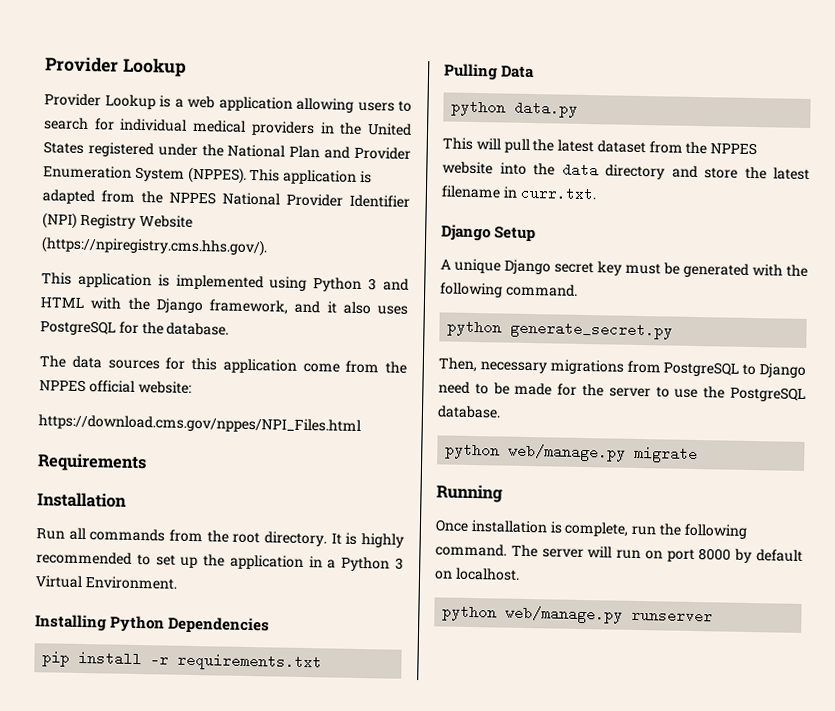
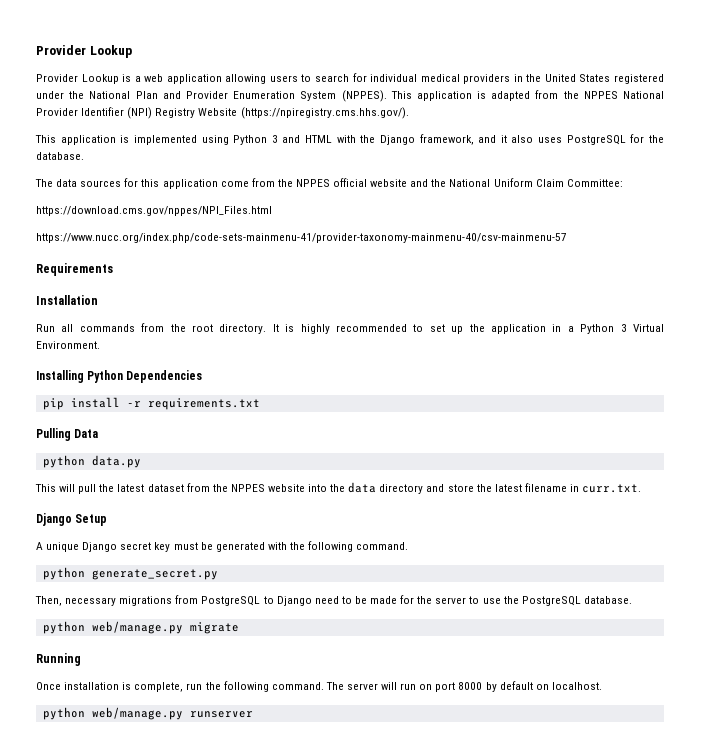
- The data sources for this application come from the NPPES official website:
+ The data sources for this application come from the NPPES official website and the National Uniform Claim Committee:
+ https://www.nucc.org/index.php/code-sets-mainmenu-41/provider-taxonomy-mainmenu-40/csv-mainmenu-57

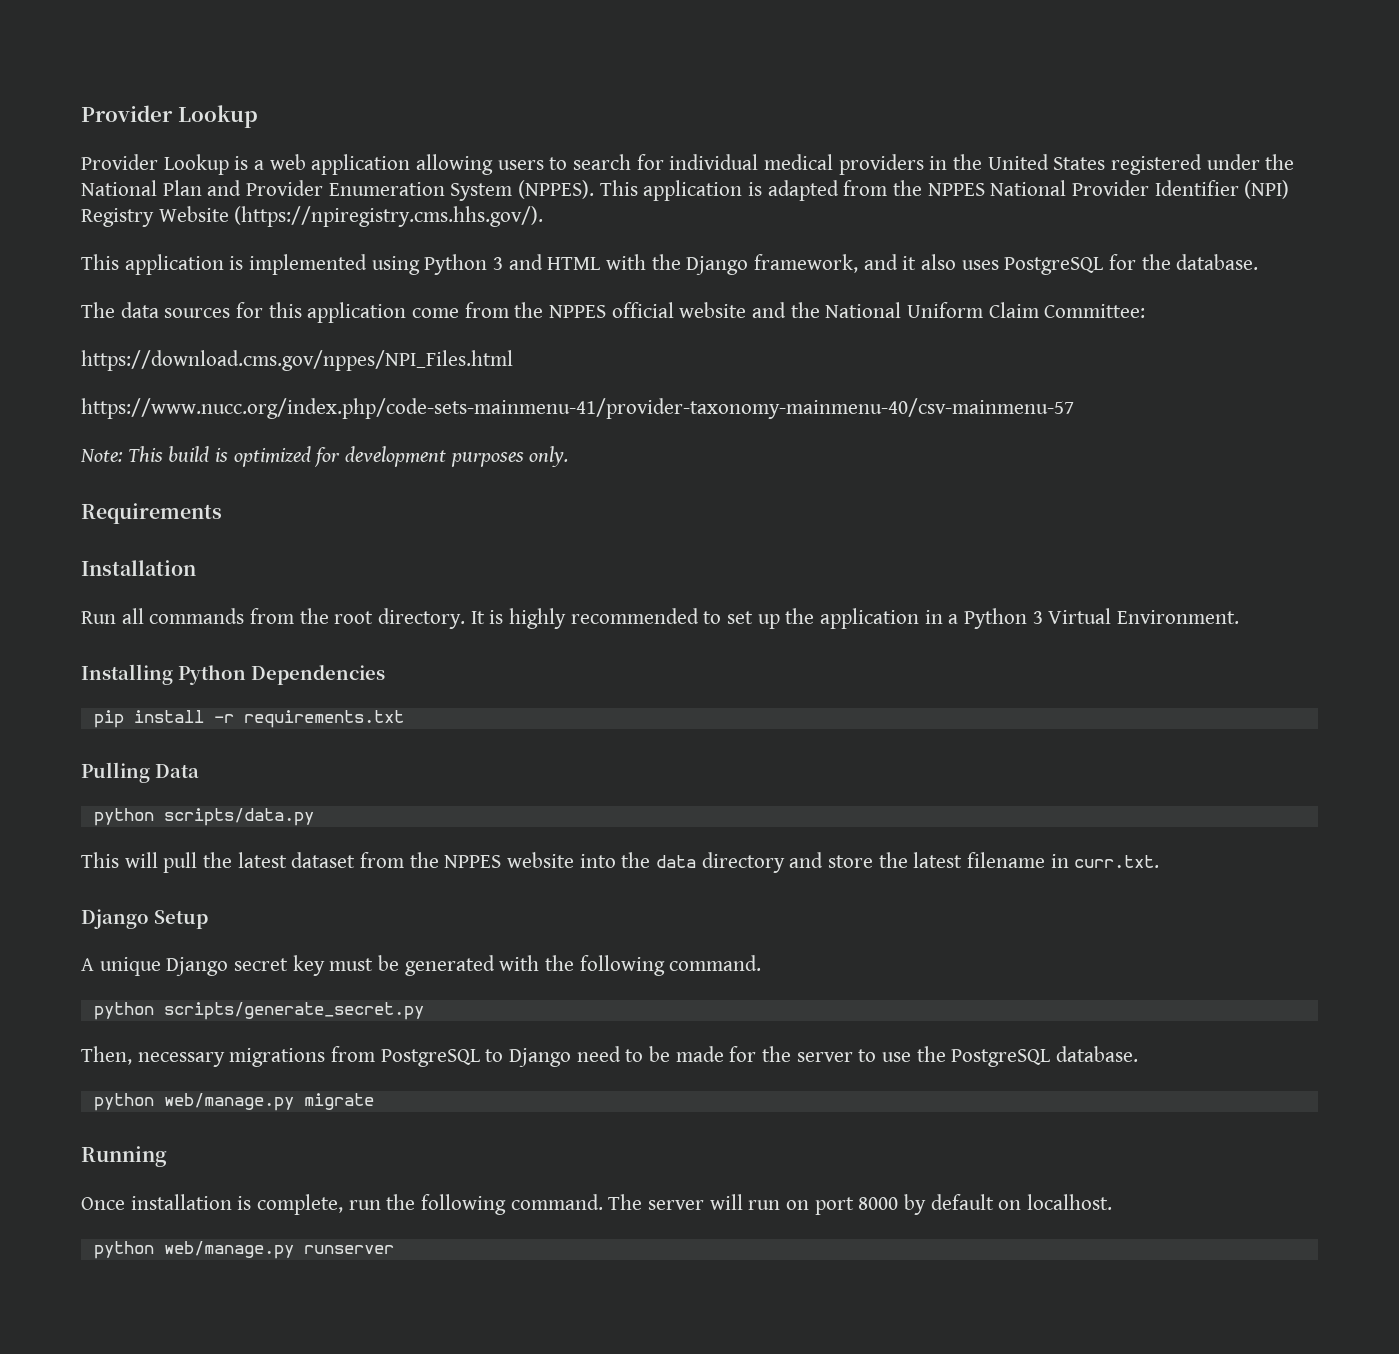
+ Note: This build is optimized for development purposes only.
- python data.py
+ python scripts/data.py
- python generate_secret.py
+ python scripts/generate_secret.py

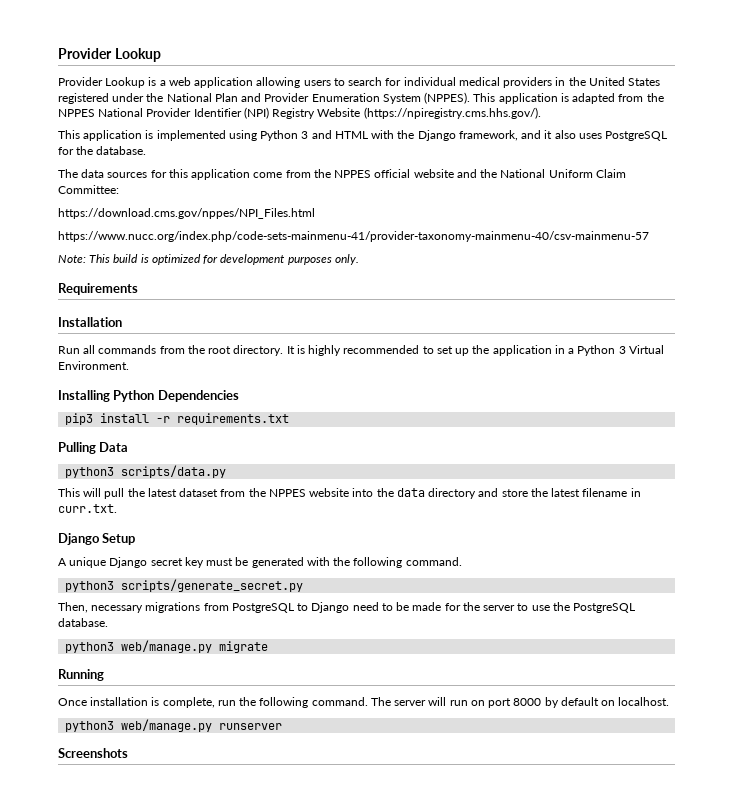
- pip install -r requirements.txt
+ pip3 install -r requirements.txt
- python scripts/data.py
+ python3 scripts/data.py
- python scripts/generate_secret.py
+ python3 scripts/generate_secret.py
- python web/manage.py migrate
+ python3 web/manage.py migrate
- python web/manage.py runserver
+ python3 web/manage.py runserver
+ Screenshots

